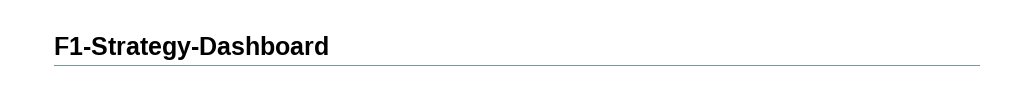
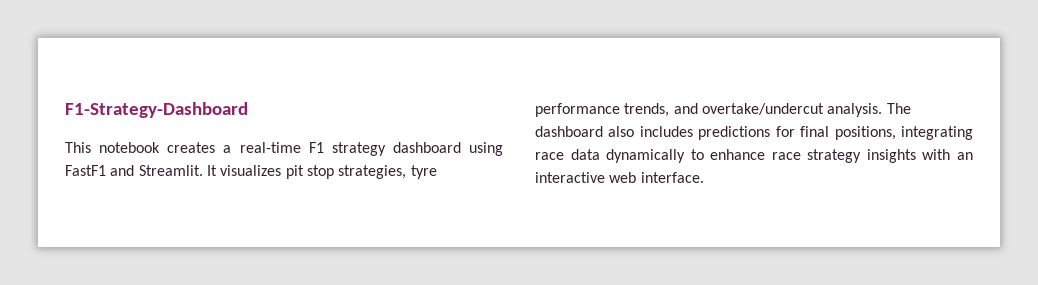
+ This notebook creates a real-time F1 strategy dashboard using FastF1 and Streamlit. It visualizes pit stop strategies, tyre performance trends, and overtake/undercut analysis. The dashboard also includes predictions for final positions, integrating race data dynamically to enhance race strategy insights with an interactive web interface.

